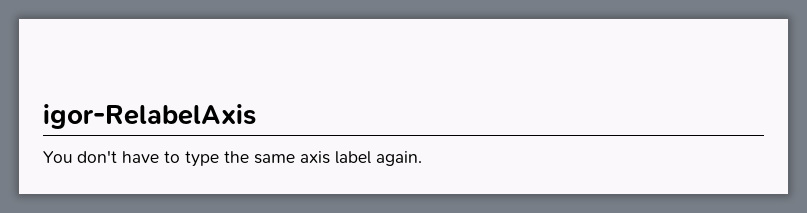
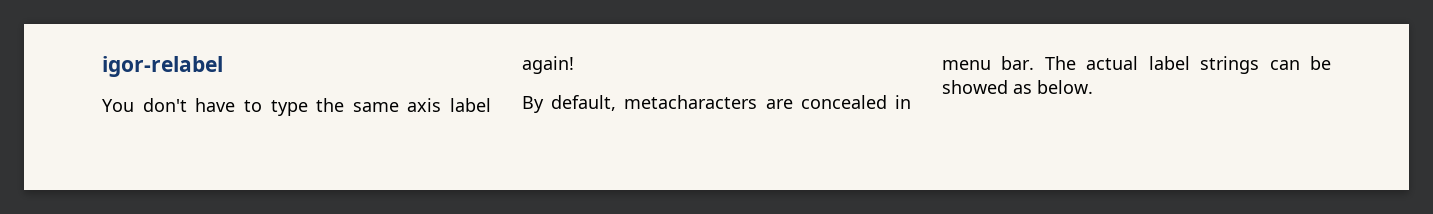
- igor-RelabelAxis
+ igor-relabel
- You don't have to type the same axis label again.
+ You don't have to type the same axis label again!
+ By default, metacharacters are concealed in menu bar. The actual label strings can be showed as below.

